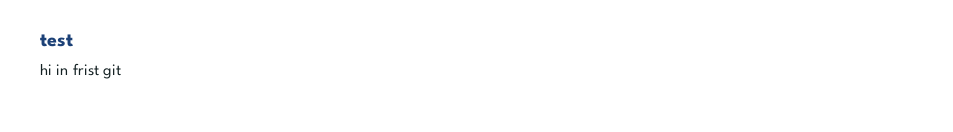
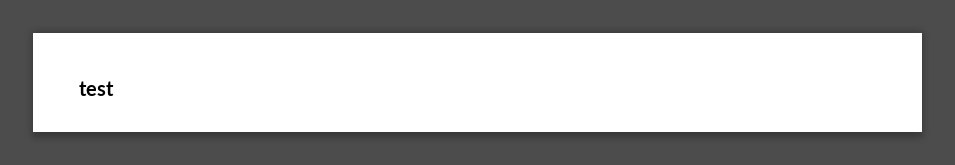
- hi in frist git

